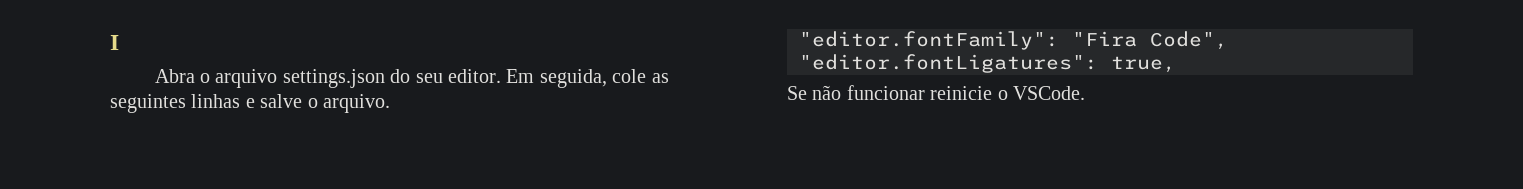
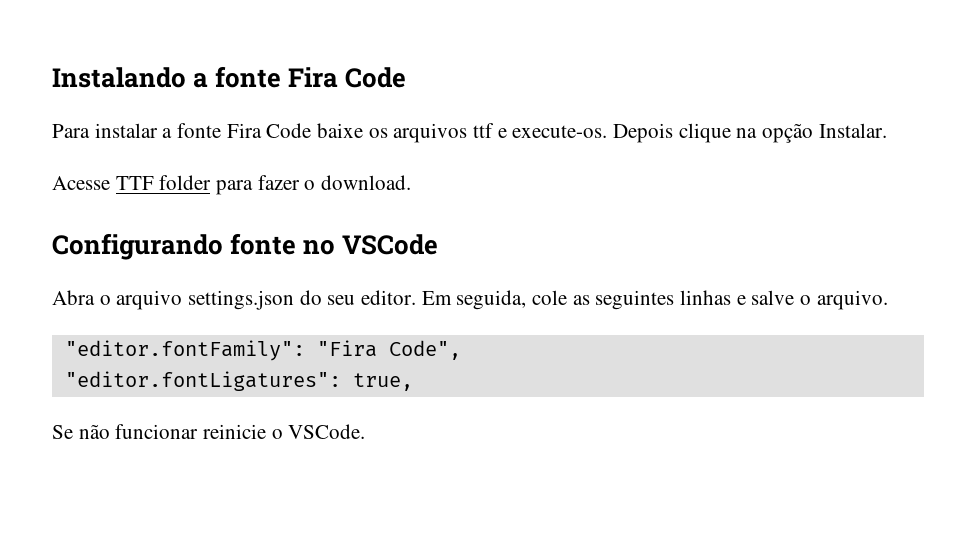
- I
+ Instalando a fonte Fira Code
+ Para instalar a fonte Fira Code baixe os arquivos ttf e execute-os. Depois clique na opção Instalar.
+ Acesse TTF folder para fazer o download.
+ Configurando fonte no VSCode

